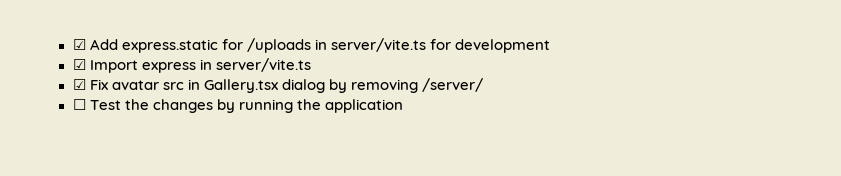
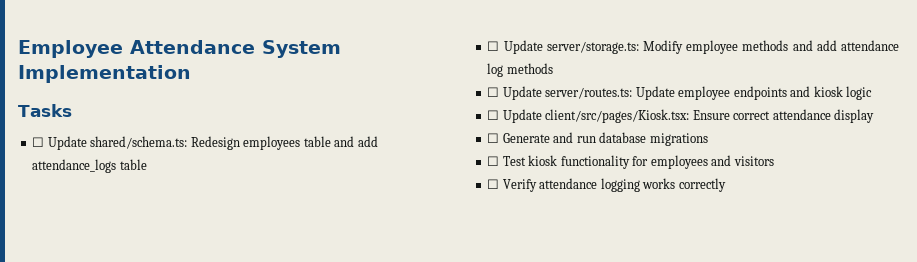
- ☑ Add express.static for /uploads in server/vite.ts for development
- ☑ Import express in server/vite.ts
- ☑ Fix avatar src in Gallery.tsx dialog by removing /server/
- ☐ Test the changes by running the application
+ Employee Attendance System Implementation
+ Tasks
+ ☐ Update shared/schema.ts: Redesign employees table and add attendance_logs table
+ ☐ Update server/storage.ts: Modify employee methods and add attendance log methods
+ ☐ Update server/routes.ts: Update employee endpoints and kiosk logic
+ ☐ Update client/src/pages/Kiosk.tsx: Ensure correct attendance display
+ ☐ Generate and run database migrations
+ ☐ Test kiosk functionality for employees and visitors
+ ☐ Verify attendance logging works correctly

